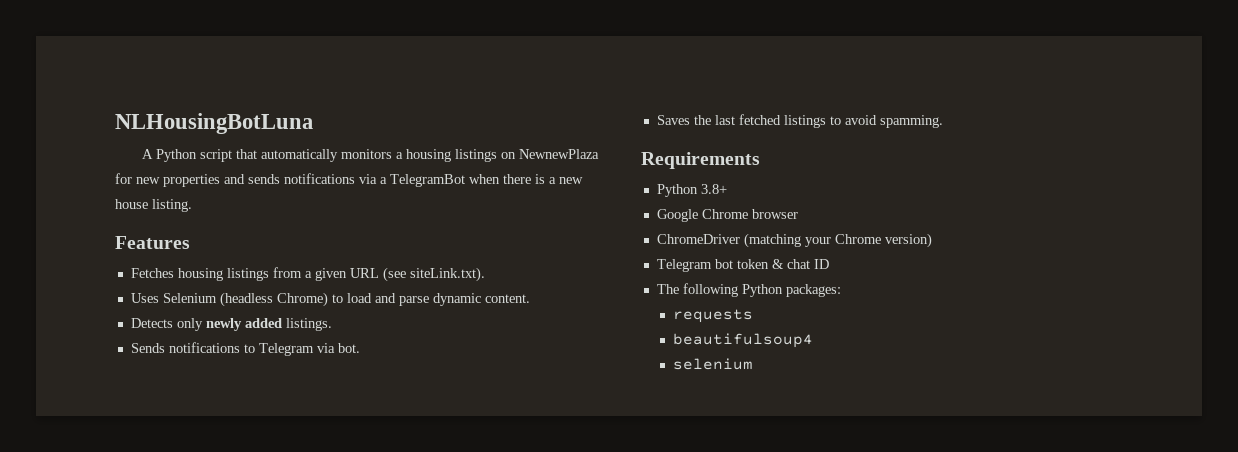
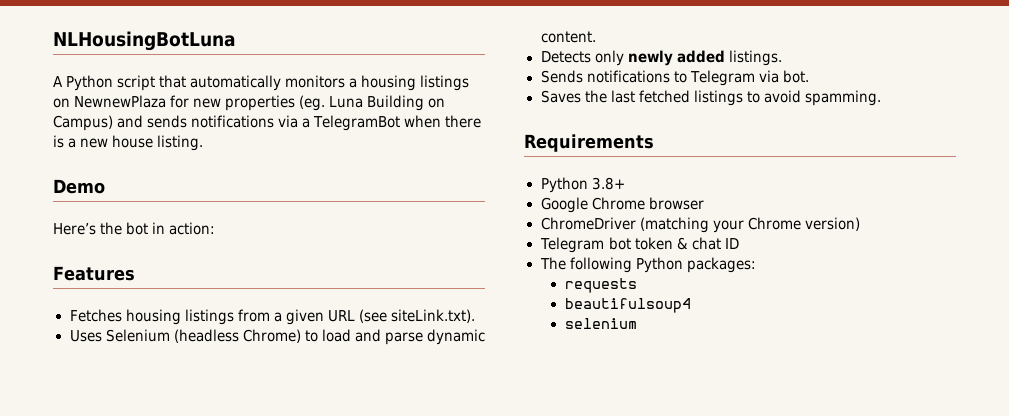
- A Python script that automatically monitors a housing listings on NewnewPlaza for new properties and sends notifications via a TelegramBot when there is a new house listing.
+ A Python script that automatically monitors a housing listings on NewnewPlaza for new properties (eg. Luna Building on Campus) and sends notifications via a TelegramBot when there is a new house listing.
+ Demo
+ Here’s the bot in action:

